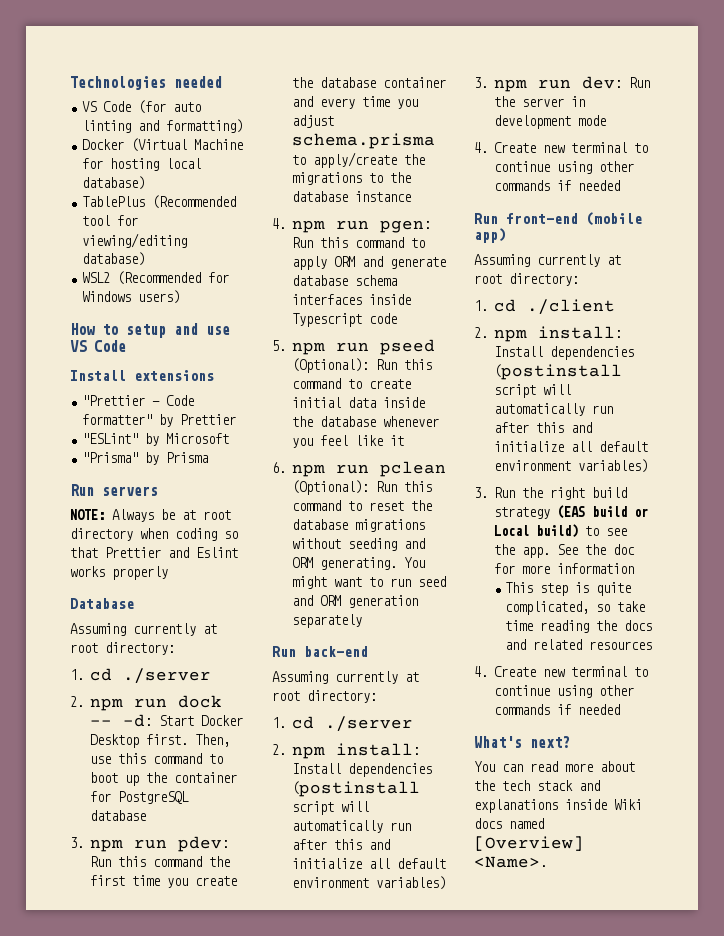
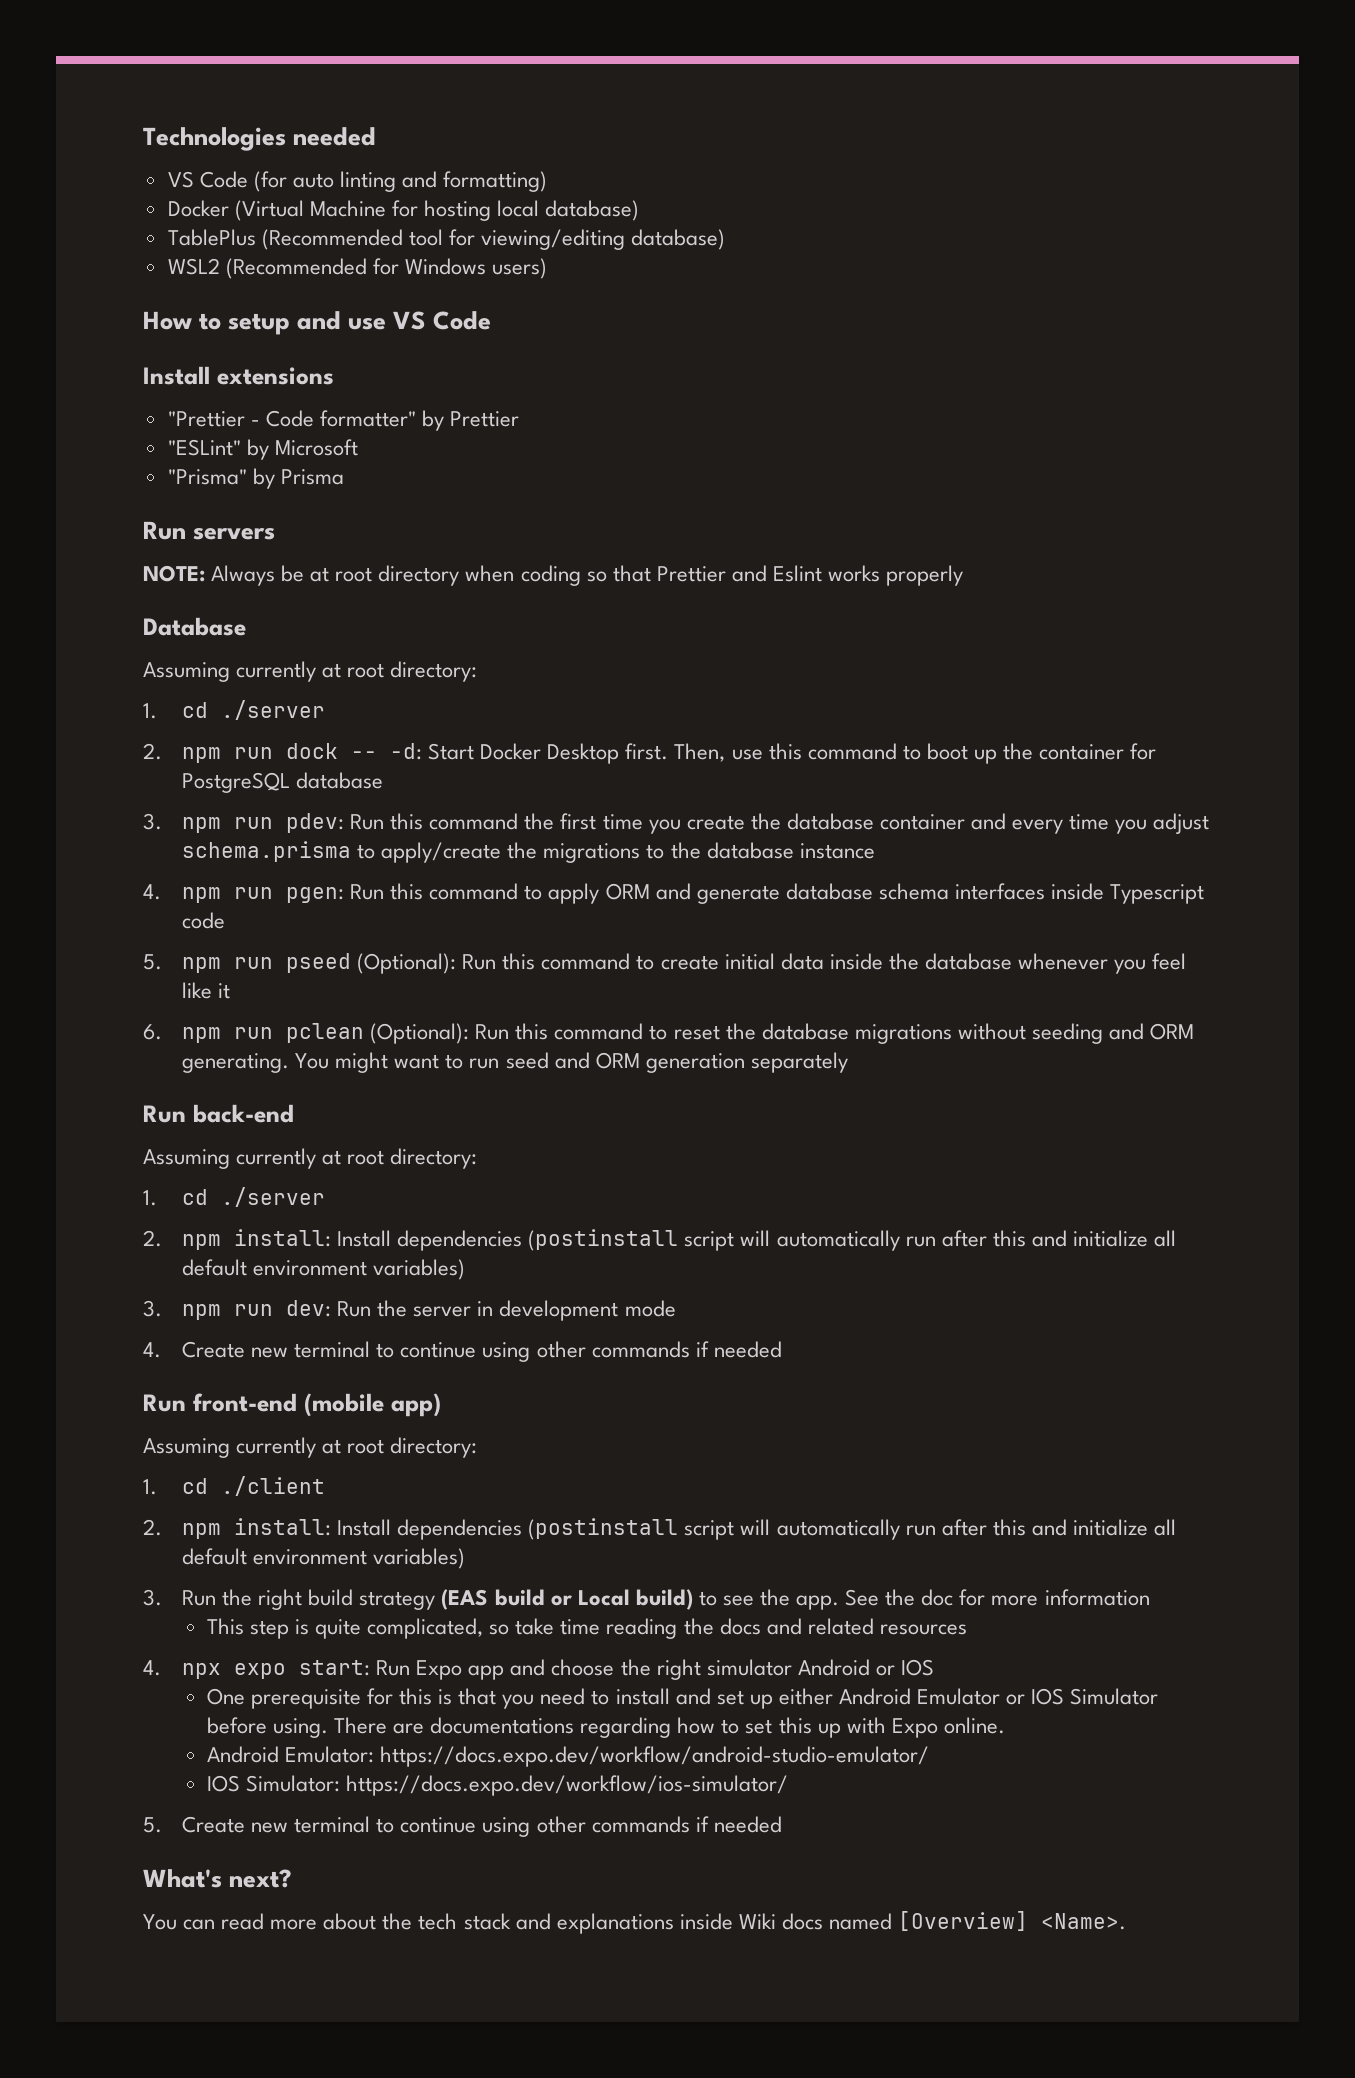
  This step is quite complicated, so take time reading the docs and related resources
- 4. Create new terminal to continue using other commands if needed
+ 4. npx expo start: Run Expo app and choose the right simulator Android or IOS
+ One prerequisite for this is that you need to install and set up either Android Emulator or IOS Simulator before using. There are documentations regarding how to set this up with Expo online.
+ Android Emulator: https://docs.expo.dev/workflow/android-studio-emulator/
+ IOS Simulator: https://docs.expo.dev/workflow/ios-simulator/
+ 5. Create new terminal to continue using other commands if needed

